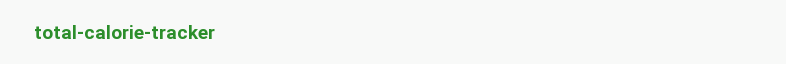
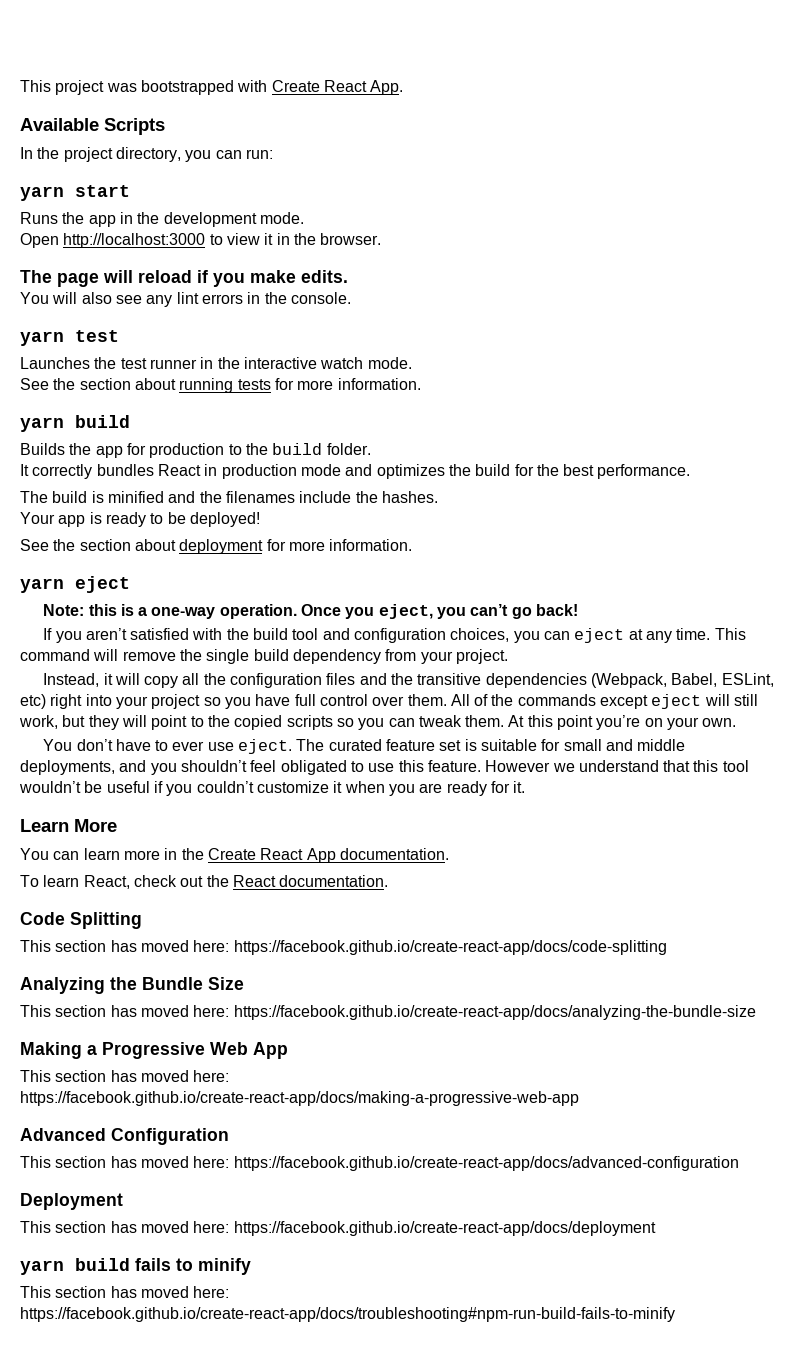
- total-calorie-tracker
+ This project was bootstrapped with Create React App.
+ Available Scripts
+ In the project directory, you can run:
+ yarn start
+ Runs the app in the development mode.
+ Open http://localhost:3000 to view it in the browser.
+ The page will reload if you make edits.
+ You will also see any lint errors in the console.
+ yarn test
+ Launches the test runner in the interactive watch mode.
+ See the section about running tests for more information.
+ yarn build
+ Builds the app for production to the build folder.
+ It correctly bundles React in production mode and optimizes the build for the best performance.
+ The build is minified and the filenames include the hashes.
+ Your app is ready to be deployed!
+ See the section about deployment for more information.
+ yarn eject
+ Note: this is a one-way operation. Once you eject, you can’t go back!
+ If you aren’t satisfied with the build tool and configuration choices, you can eject at any time. This command will remove the single build dependency from your project.
+ Instead, it will copy all the configuration files and the transitive dependencies (Webpack, Babel, ESLint, etc) right into your project so you have full control over them. All of the commands except eject will still work, but they will point to the copied scripts so you can tweak them. At this point you’re on your own.
+ You don’t have to ever use eject. The curated feature set is suitable for small and middle deployments, and you shouldn’t feel obligated to use this feature. However we understand that this tool wouldn’t be useful if you couldn’t customize it when you are ready for it.
+ Learn More
+ You can learn more in the Create React App documentation.
+ To learn React, check out the React documentation.
+ Code Splitting
+ This section has moved here: https://facebook.github.io/create-react-app/docs/code-splitting
+ Analyzing the Bundle Size
+ This section has moved here: https://facebook.github.io/create-react-app/docs/analyzing-the-bundle-size
+ Making a Progressive Web App
+ This section has moved here: https://facebook.github.io/create-react-app/docs/making-a-progressive-web-app
+ Advanced Configuration
+ This section has moved here: https://facebook.github.io/create-react-app/docs/advanced-configuration
+ Deployment
+ This section has moved here: https://facebook.github.io/create-react-app/docs/deployment
+ yarn build fails to minify
+ This section has moved here: https://facebook.github.io/create-react-app/docs/troubleshooting#npm-run-build-fails-to-minify

